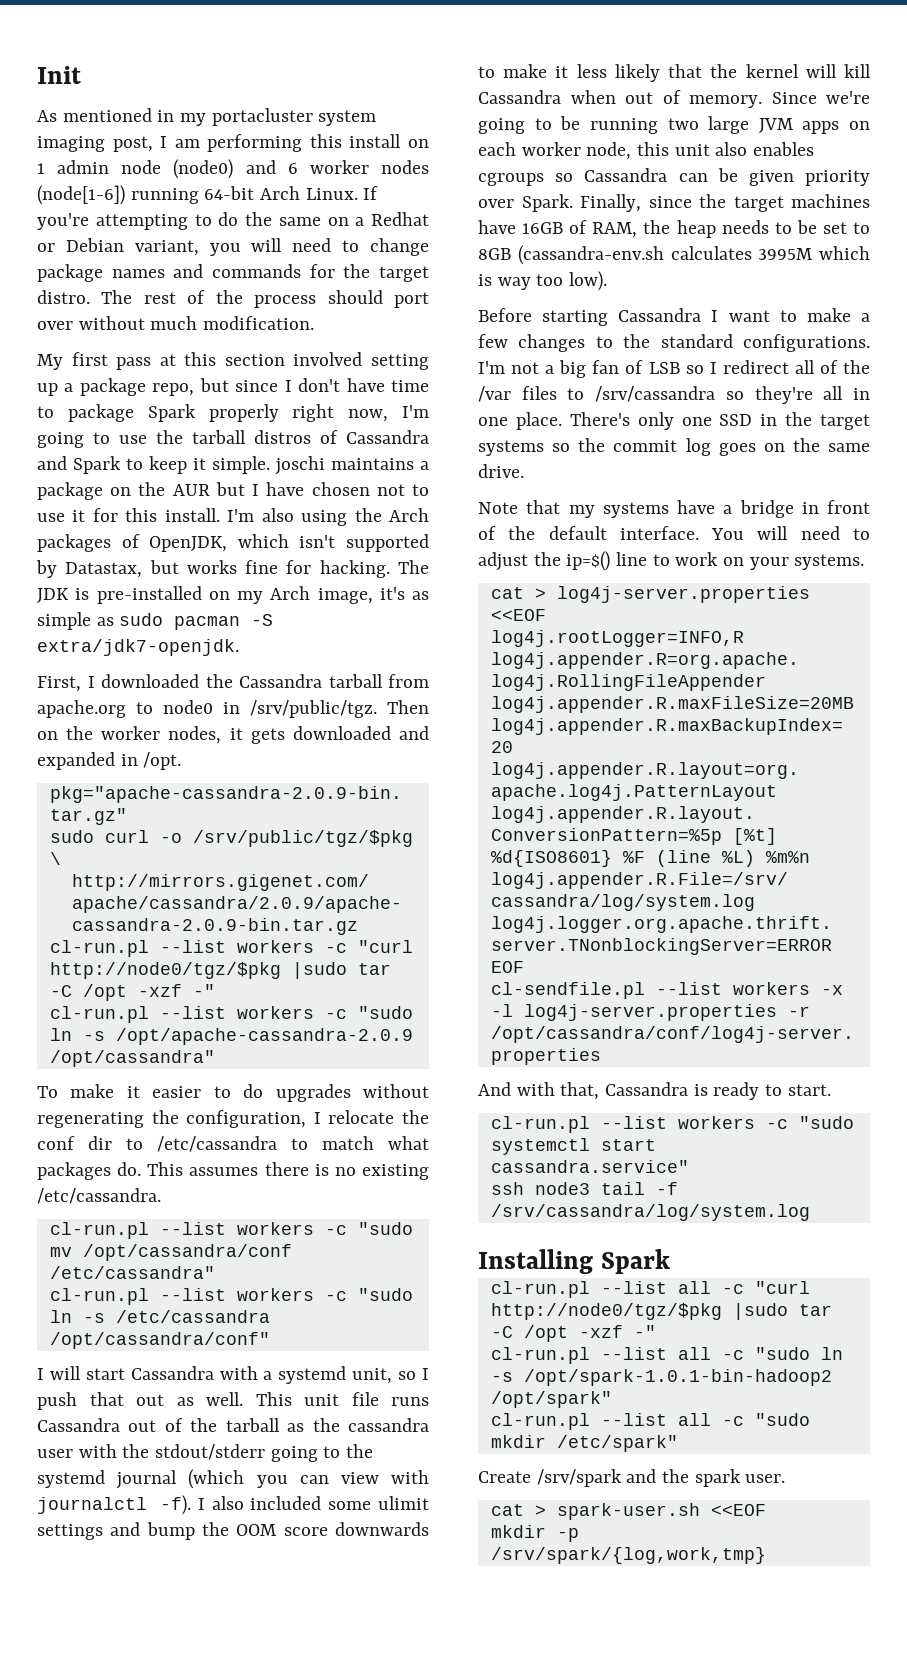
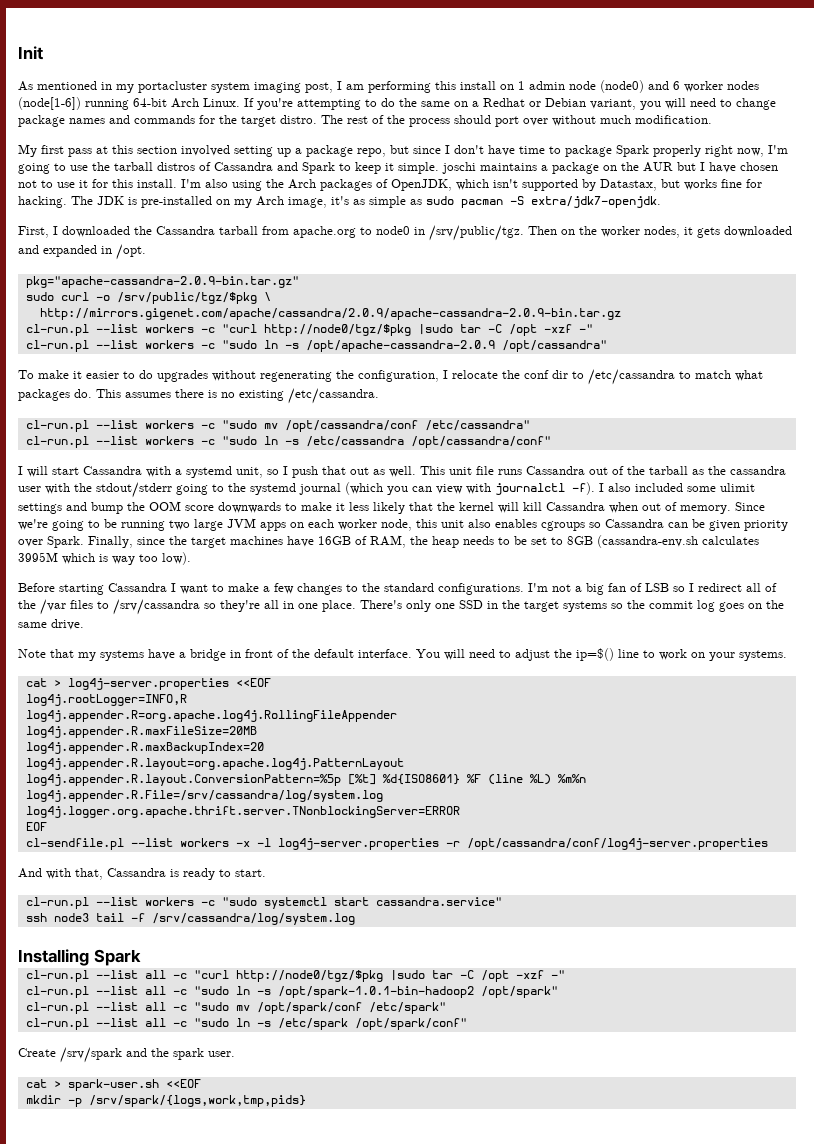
- cl-run.pl --list all -c "sudo mkdir /etc/spark"
+ cl-run.pl --list all -c "sudo mv /opt/spark/conf /etc/spark"
+ cl-run.pl --list all -c "sudo ln -s /etc/spark /opt/spark/conf"
- mkdir -p /srv/spark/{log,work,tmp}
+ mkdir -p /srv/spark/{logs,work,tmp,pids}

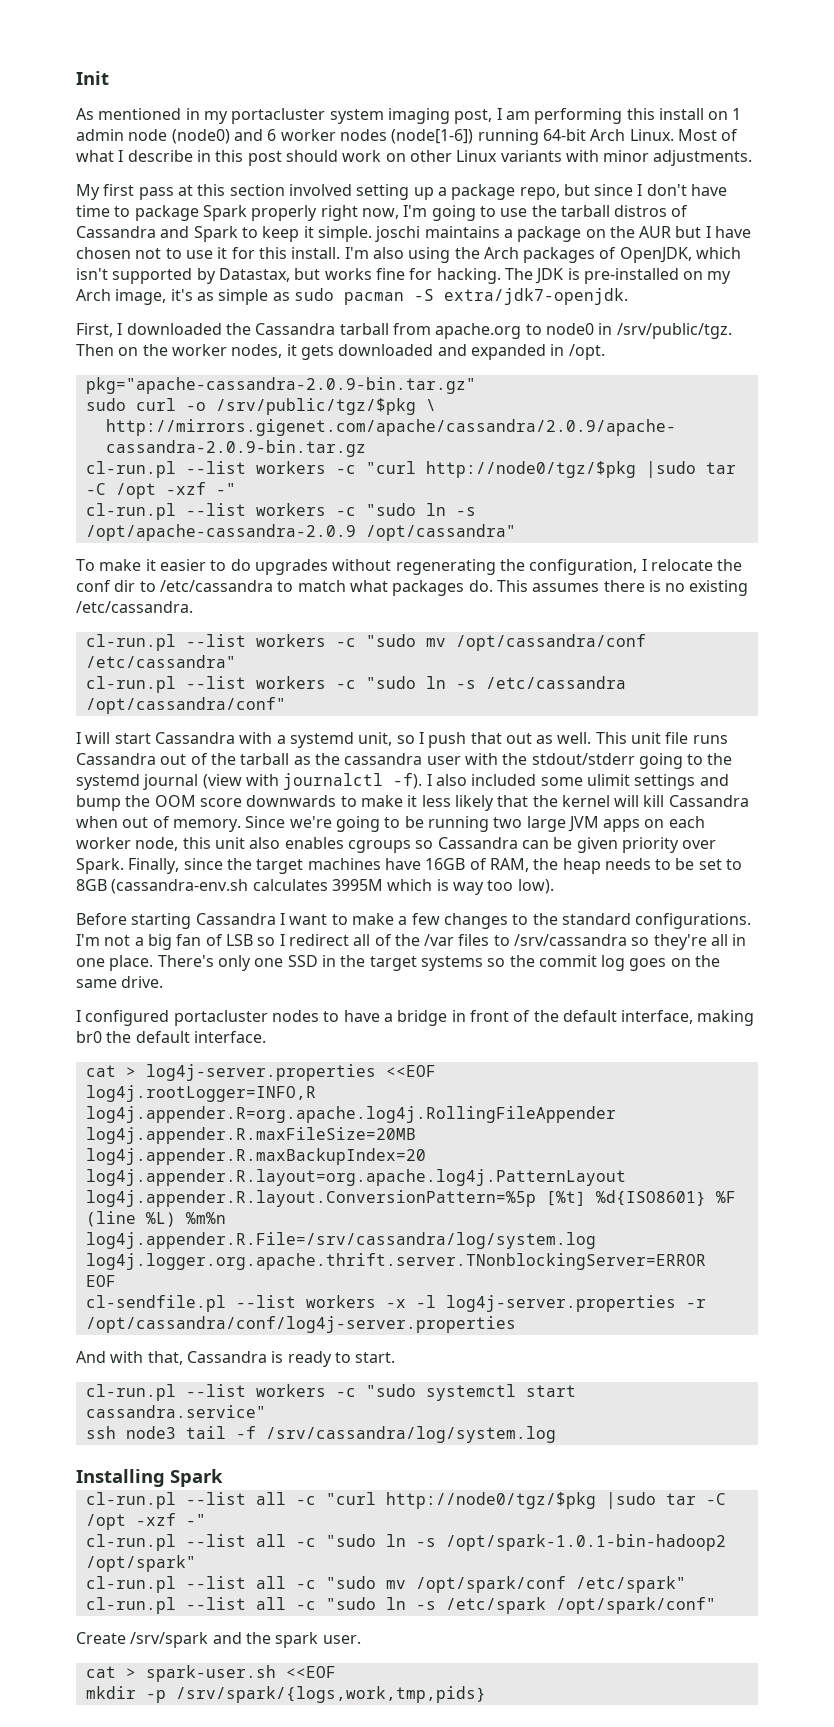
- If you're attempting to do the same on a Redhat or Debian variant, you will need to change package names and commands for the target distro. The rest of the process should port over without much modification.
+ Most of what I describe in this post should work on other Linux variants with minor adjustments.
- This unit file runs Cassandra out of the tarball as the cassandra user with the stdout/stderr going to the systemd journal (which you can view with journalctl -f).
+ This unit file runs Cassandra out of the tarball as the cassandra user with the stdout/stderr going to the systemd journal (view with journalctl -f).
- Note that my systems have a bridge in front of the default interface. You will need to adjust the ip=$() line to work on your systems.
+ I configured portacluster nodes to have a bridge in front of the default interface, making br0 the default interface.

